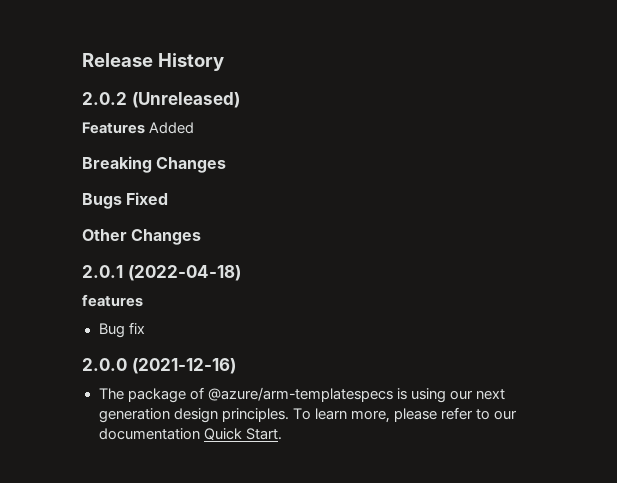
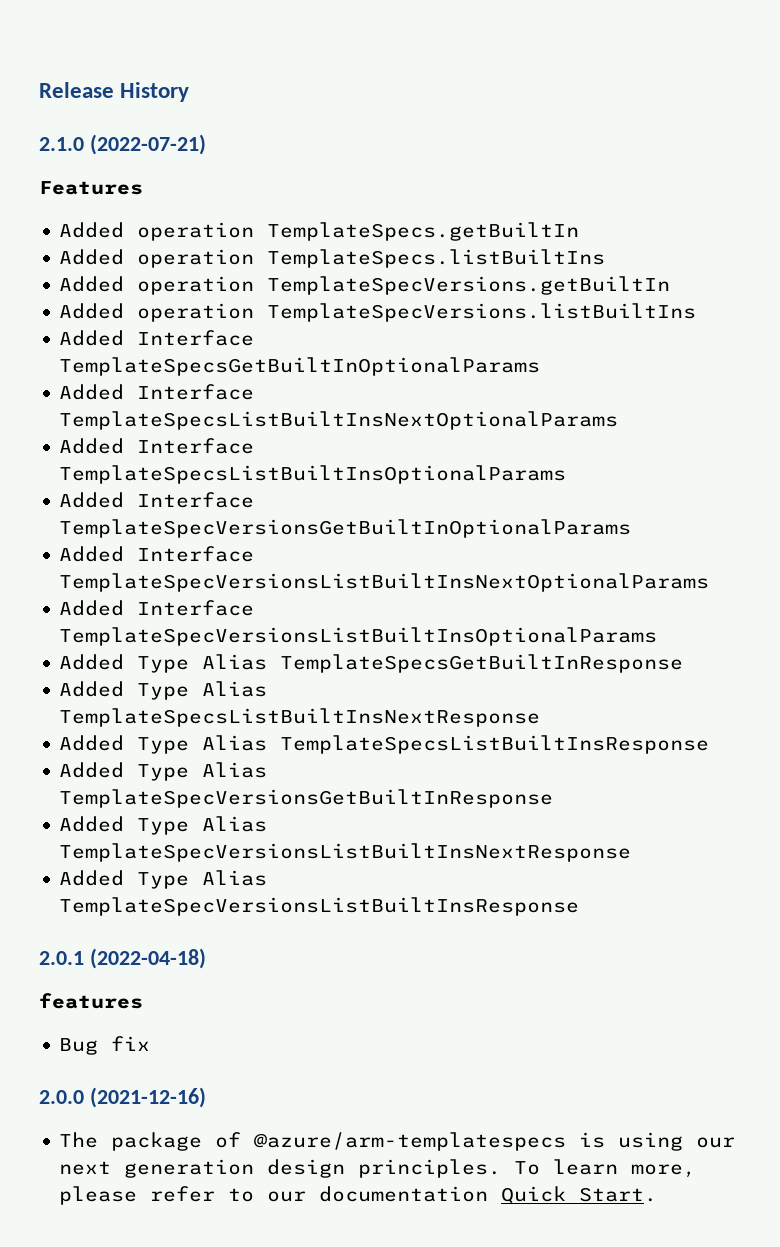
- 2.0.2 (Unreleased)
+ 2.1.0 (2022-07-21)
- Features Added
- Breaking Changes
- Bugs Fixed
- Other Changes
+ Features
+ Added operation TemplateSpecs.getBuiltIn
+ Added operation TemplateSpecs.listBuiltIns
+ Added operation TemplateSpecVersions.getBuiltIn
+ Added operation TemplateSpecVersions.listBuiltIns
+ Added Interface TemplateSpecsGetBuiltInOptionalParams
+ Added Interface TemplateSpecsListBuiltInsNextOptionalParams
+ Added Interface TemplateSpecsListBuiltInsOptionalParams
+ Added Interface TemplateSpecVersionsGetBuiltInOptionalParams
+ Added Interface TemplateSpecVersionsListBuiltInsNextOptionalParams
+ Added Interface TemplateSpecVersionsListBuiltInsOptionalParams
+ Added Type Alias TemplateSpecsGetBuiltInResponse
+ Added Type Alias TemplateSpecsListBuiltInsNextResponse
+ Added Type Alias TemplateSpecsListBuiltInsResponse
+ Added Type Alias TemplateSpecVersionsGetBuiltInResponse
+ Added Type Alias TemplateSpecVersionsListBuiltInsNextResponse
+ Added Type Alias TemplateSpecVersionsListBuiltInsResponse

